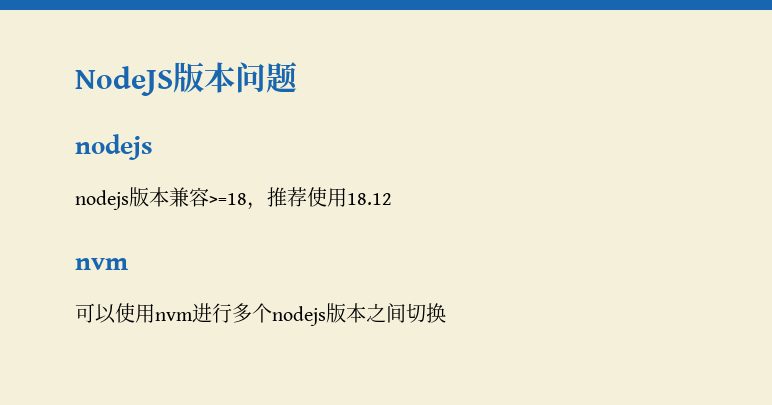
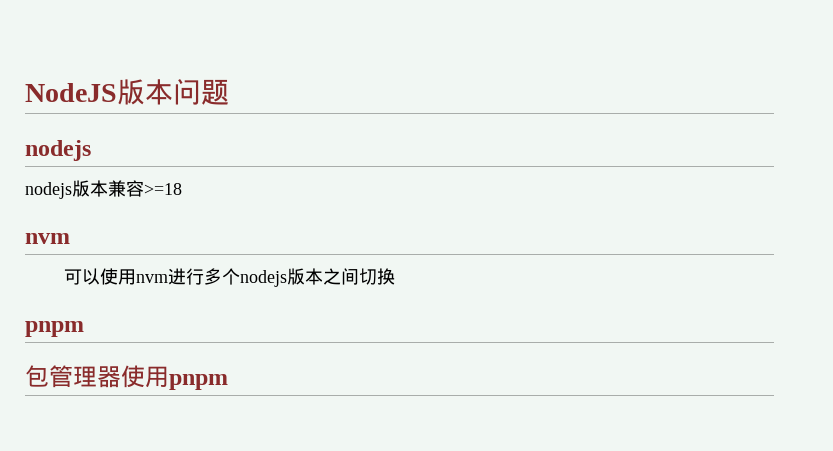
- nodejs版本兼容>=18，推荐使用18.12
+ nodejs版本兼容>=18
  可以使用nvm进行多个nodejs版本之间切换
+ pnpm
+ 包管理器使用pnpm

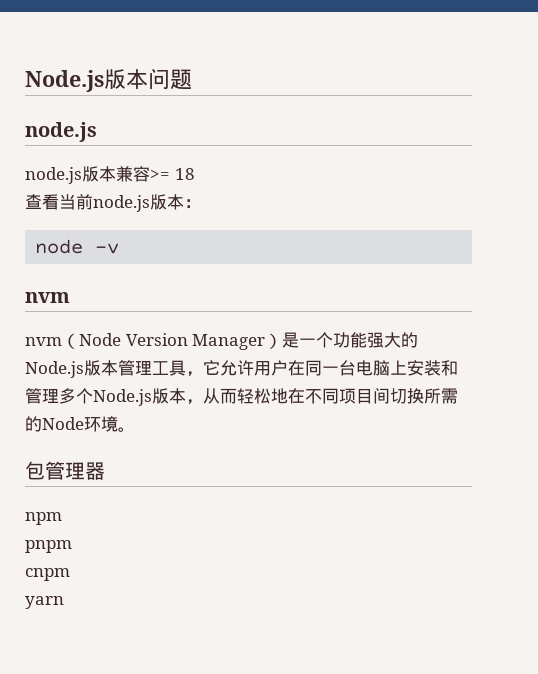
- NodeJS版本问题
- nodejs
- nodejs版本兼容>=18
+ Node.js版本问题
+ node.js
+ node.js版本兼容>= 18
+ 查看当前node.js版本：
+ node -v
  nvm
- 可以使用nvm进行多个nodejs版本之间切换
- pnpm
+ nvm（Node Version Manager）是一个功能强大的Node.js版本管理工具，它允许用户在同一台电脑上安装和管理多个Node.js版本，从而轻松地在不同项目间切换所需的Node环境。
- 包管理器使用pnpm
+ 包管理器
+ npm
+ pnpm
+ cnpm
+ yarn

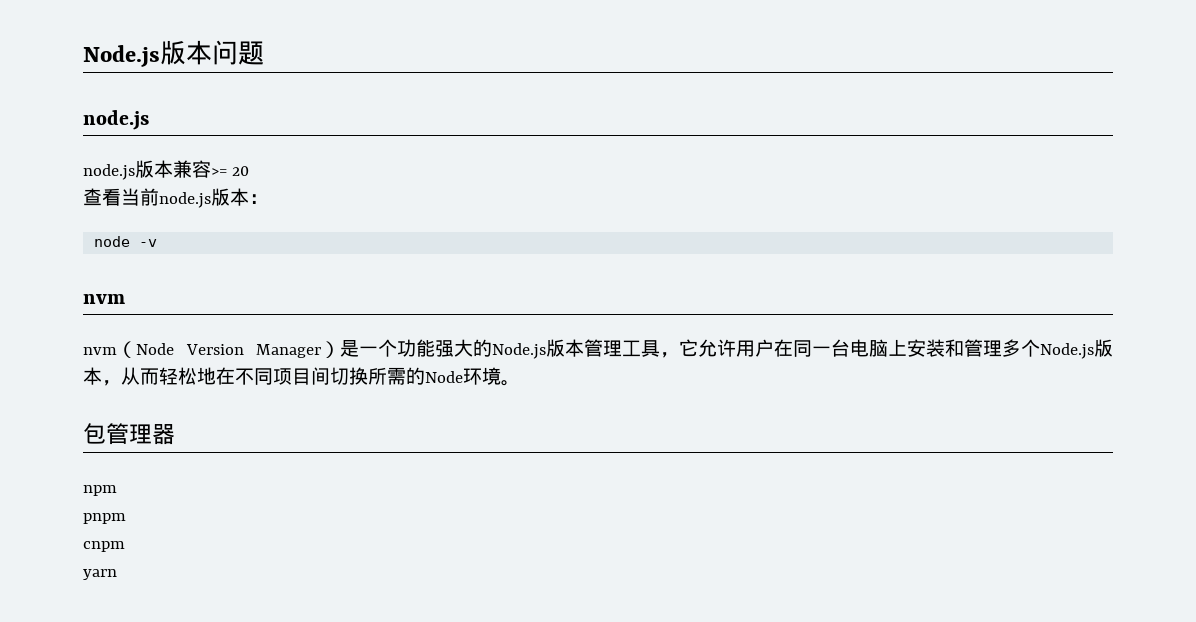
- node.js版本兼容>= 18
+ node.js版本兼容>= 20

